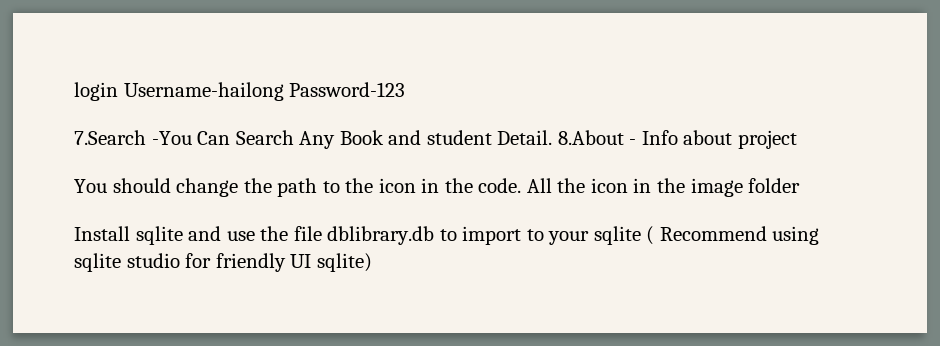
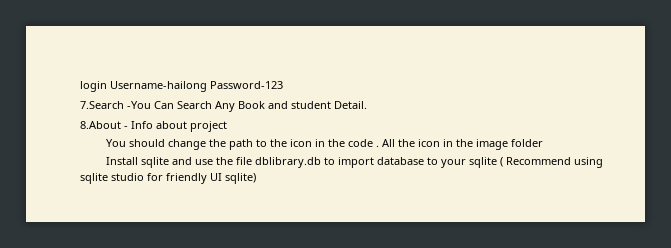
- 7.Search -You Can Search Any Book and student Detail. 8.About - Info about project
+ 7.Search -You Can Search Any Book and student Detail.
+ 8.About - Info about project
- You should change the path to the icon in the code.
+ You should change the path to the icon in the code .
- Install sqlite and use the file dblibrary.db to import to your sqlite ( Recommend using sqlite studio for friendly UI sqlite)
+ Install sqlite and use the file dblibrary.db to import database to your sqlite ( Recommend using sqlite studio for friendly UI sqlite)

